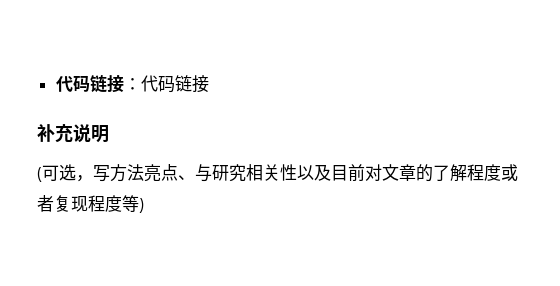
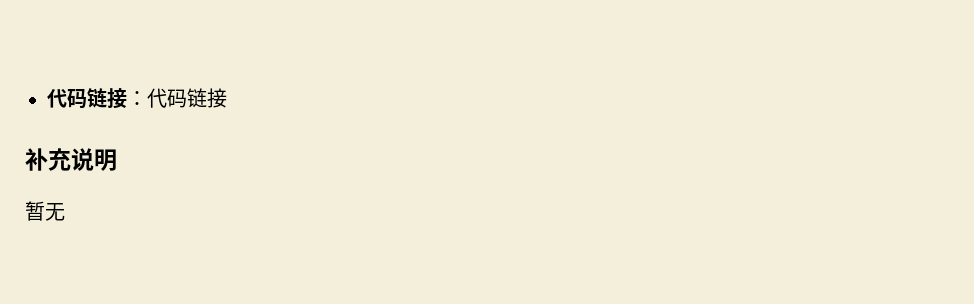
- (可选，写方法亮点、与研究相关性以及目前对文章的了解程度或者复现程度等)
+ 暂无

